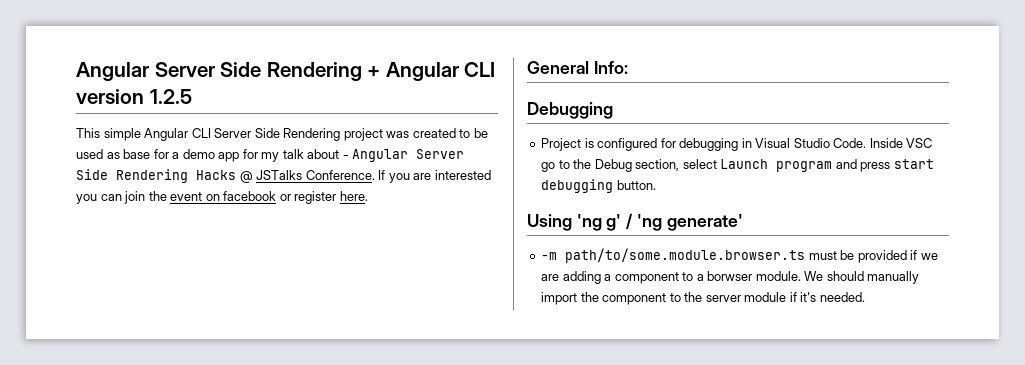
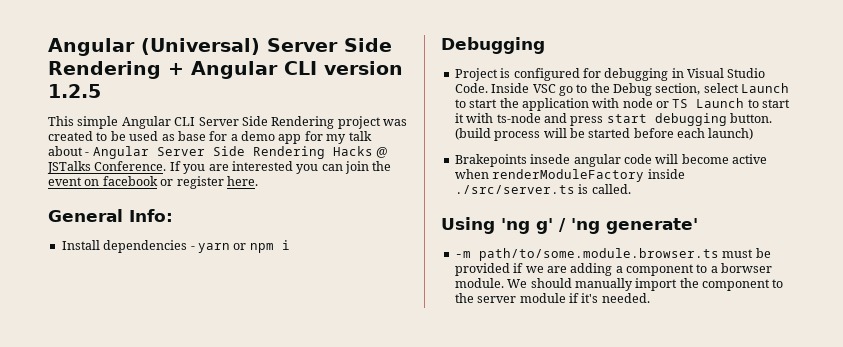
- Angular Server Side Rendering + Angular CLI version 1.2.5
+ Angular (Universal) Server Side Rendering + Angular CLI version 1.2.5
+ Install dependencies - yarn or npm i
- Inside VSC go to the Debug section, select Launch program and press start debugging button.
+ Inside VSC go to the Debug section, select Launch to start the application with node or TS Launch to start it with ts-node and press start debugging button. (build process will be started before each launch)
+ Brakepoints insede angular code will become active when renderModuleFactory inside ./src/server.ts is called.

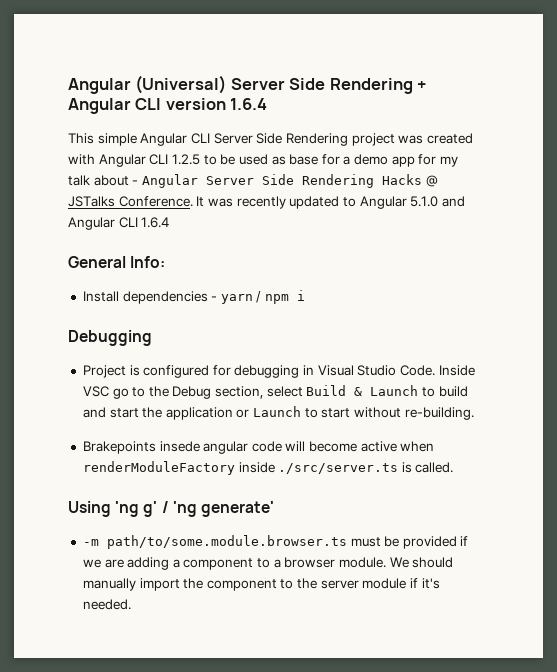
- Angular (Universal) Server Side Rendering + Angular CLI version 1.2.5
+ Angular (Universal) Server Side Rendering + Angular CLI version 1.6.4
- This simple Angular CLI Server Side Rendering project was created to be used as base for a demo app for my talk about - Angular Server Side Rendering Hacks @ JSTalks Conference.
+ This simple Angular CLI Server Side Rendering project was created with Angular CLI 1.2.5 to be used as base for a demo app for my talk about - Angular Server Side Rendering Hacks @ JSTalks Conference.
- If you are interested you can join the event on facebook or register here.
+ It was recently updated to Angular 5.1.0 and Angular CLI 1.6.4
- Install dependencies - yarn or npm i
+ Install dependencies - yarn / npm i
- Inside VSC go to the Debug section, select Launch to start the application with node or TS Launch to start it with ts-node and press start debugging button. (build process will be started before each launch)
+ Inside VSC go to the Debug section, select Build & Launch to build and start the application or Launch to start without re-building.
- -m path/to/some.module.browser.ts must be provided if we are adding a component to a borwser module.
+ -m path/to/some.module.browser.ts must be provided if we are adding a component to a browser module.

